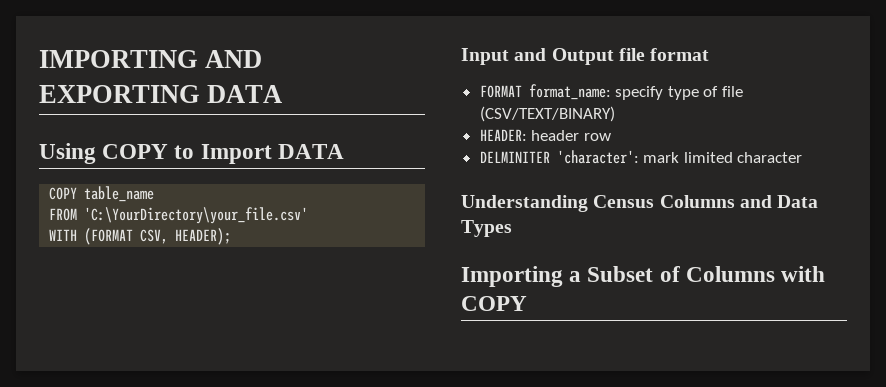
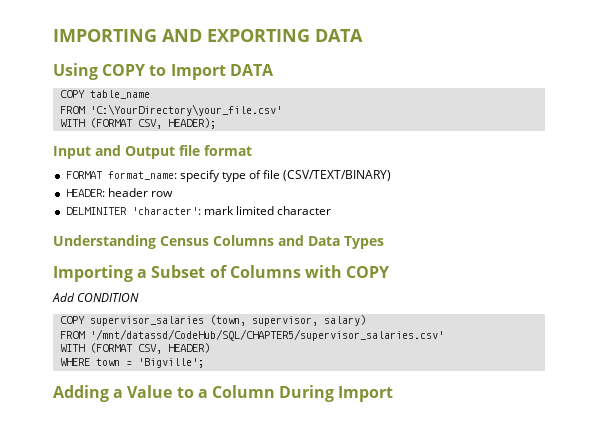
+ Add CONDITION
+ COPY supervisor_salaries (town, supervisor, salary)
+ FROM '/mnt/datassd/CodeHub/SQL/CHAPTER5/supervisor_salaries.csv'
+ WITH (FORMAT CSV, HEADER)
+ WHERE town = 'Bigville';
+ Adding a Value to a Column During Import

